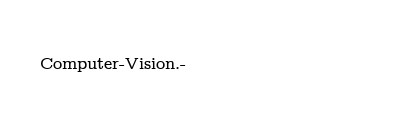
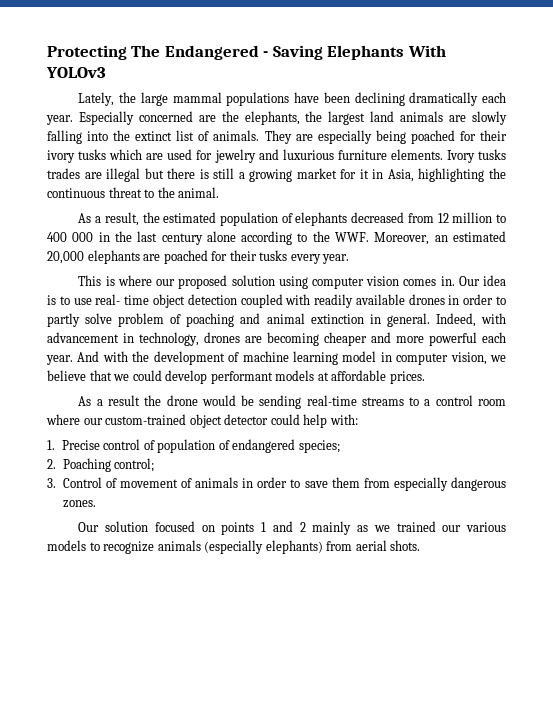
- Computer-Vision.-
+ Protecting The Endangered - Saving Elephants With YOLOv3
+ Lately, the large mammal populations have been declining dramatically each year. Especially concerned are the elephants, the largest land animals are slowly falling into the extinct list of animals. They are especially being poached for their ivory tusks which are used for jewelry and luxurious furniture elements. Ivory tusks trades are illegal but there is still a growing market for it in Asia, highlighting the continuous threat to the animal.
+ As a result, the estimated population of elephants decreased from 12 million to 400 000 in the last century alone according to the WWF. Moreover, an estimated 20,000 elephants are poached for their tusks every year.
+ This is where our proposed solution using computer vision comes in. Our idea is to use real- time object detection coupled with readily available drones in order to partly solve problem of poaching and animal extinction in general. Indeed, with advancement in technology, drones are becoming cheaper and more powerful each year. And with the development of machine learning model in computer vision, we believe that we could develop performant models at affordable prices.
+ As a result the drone would be sending real-time streams to a control room where our custom-trained object detector could help with:
+ 1. Precise control of population of endangered species;
+ 2. Poaching control;
+ 3. Control of movement of animals in order to save them from especially dangerous zones.
+ Our solution focused on points 1 and 2 mainly as we trained our various models to recognize animals (especially elephants) from aerial shots.

